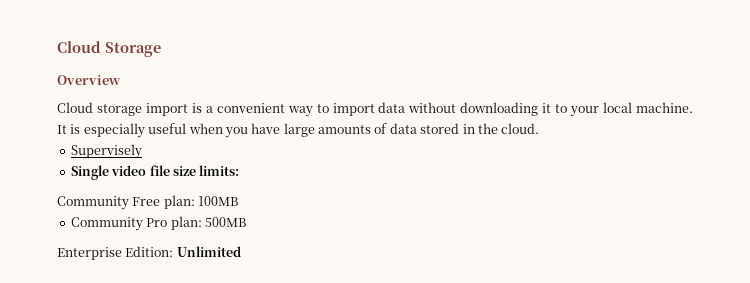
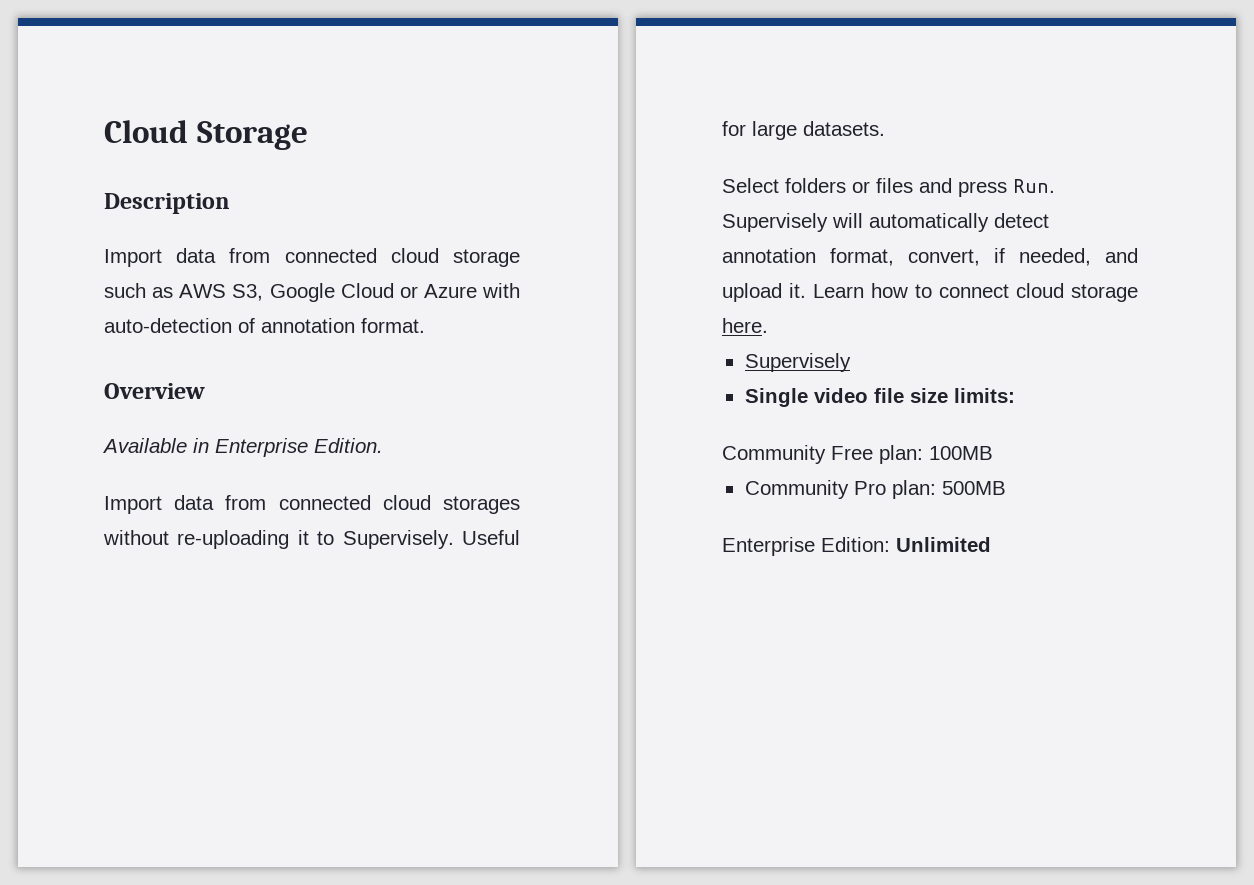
+ Description
+ Import data from connected cloud storage such as AWS S3, Google Cloud or Azure with auto-detection of annotation format.
  Overview
- Cloud storage import is a convenient way to import data without downloading it to your local machine. It is especially useful when you have large amounts of data stored in the cloud.
+ Available in Enterprise Edition.
+ Import data from connected cloud storages without re-uploading it to Supervisely. Useful for large datasets.
+ Select folders or files and press Run. Supervisely will automatically detect annotation format, convert, if needed, and upload it. Learn how to connect cloud storage here.

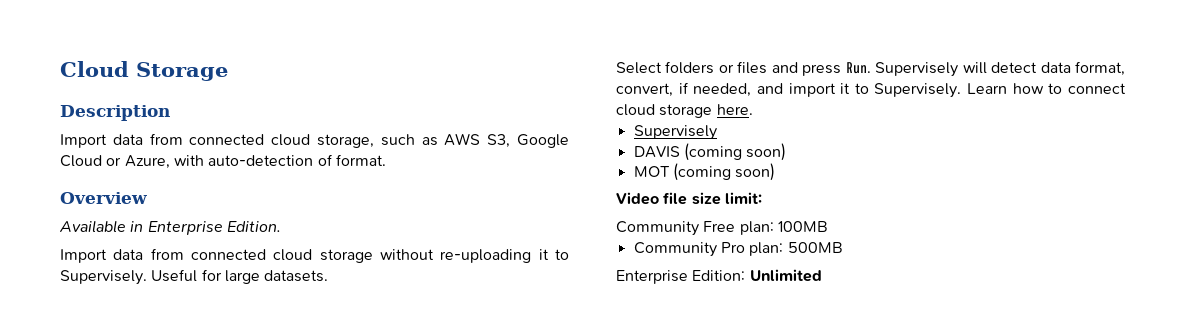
- Import data from connected cloud storage such as AWS S3, Google Cloud or Azure with auto-detection of annotation format.
+ Import data from connected cloud storage, such as AWS S3, Google Cloud or Azure, with auto-detection of format.
- Import data from connected cloud storages without re-uploading it to Supervisely.
+ Import data from connected cloud storage without re-uploading it to Supervisely.
- Select folders or files and press Run. Supervisely will automatically detect annotation format, convert, if needed, and upload it.
+ Select folders or files and press Run. Supervisely will detect data format, convert, if needed, and import it to Supervisely.
- Single video file size limits:
+ DAVIS (coming soon)
+ MOT (coming soon)
+ Video file size limit:

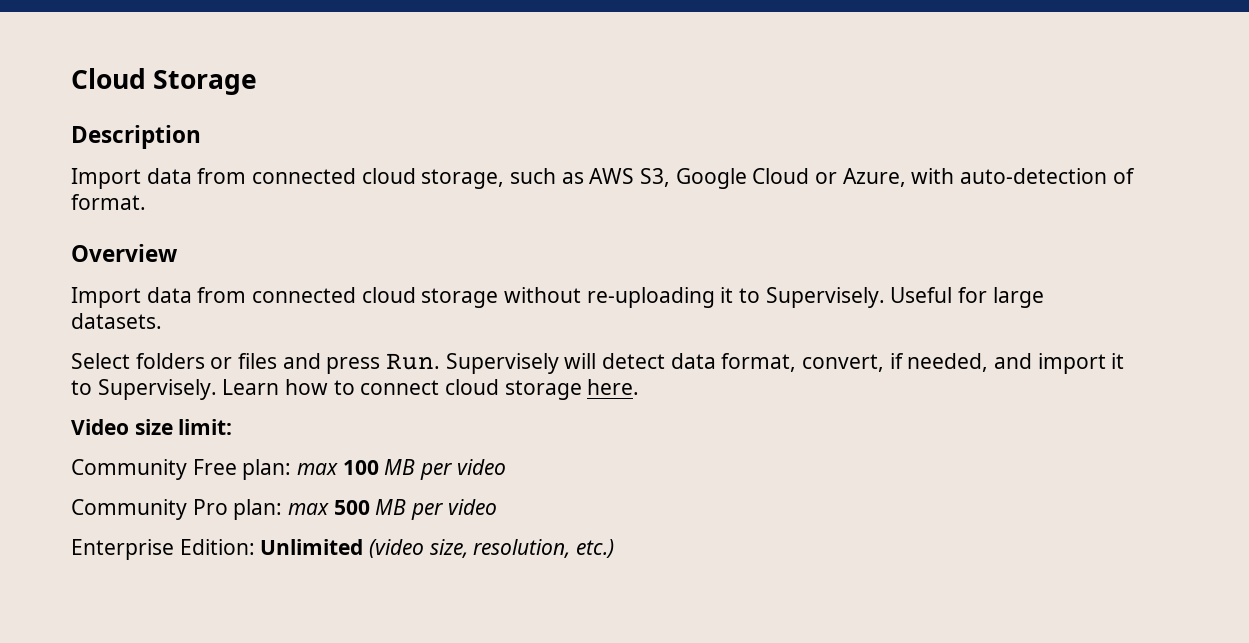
- Available in Enterprise Edition.
  Learn how to connect cloud storage here.
- Supervisely
- DAVIS (coming soon)
- MOT (coming soon)
- Video file size limit:
+ Video size limit:
- Community Free plan: 100MB
- Community Pro plan: 500MB
+ Community Free plan: max 100 MB per video
+ Community Pro plan: max 500 MB per video
- Enterprise Edition: Unlimited
+ Enterprise Edition: Unlimited (video size, resolution, etc.)

